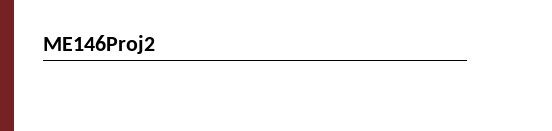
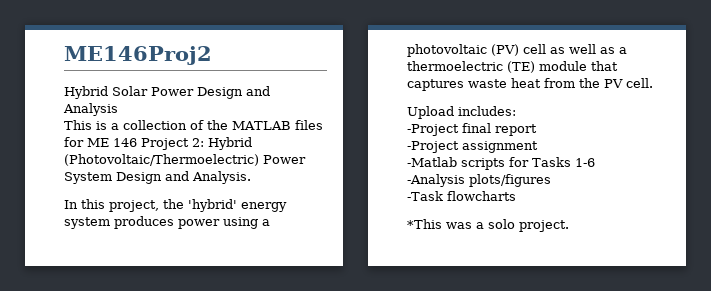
+ Hybrid Solar Power Design and Analysis
+ This is a collection of the MATLAB files for ME 146 Project 2: Hybrid (Photovoltaic/Thermoelectric) Power System Design and Analysis.
+ In this project, the 'hybrid' energy system produces power using a photovoltaic (PV) cell as well as a thermoelectric (TE) module that captures waste heat from the PV cell.
+ Upload includes:
+ -Project final report
+ -Project assignment
+ -Matlab scripts for Tasks 1-6
+ -Analysis plots/figures
+ -Task flowcharts
+ *This was a solo project.

